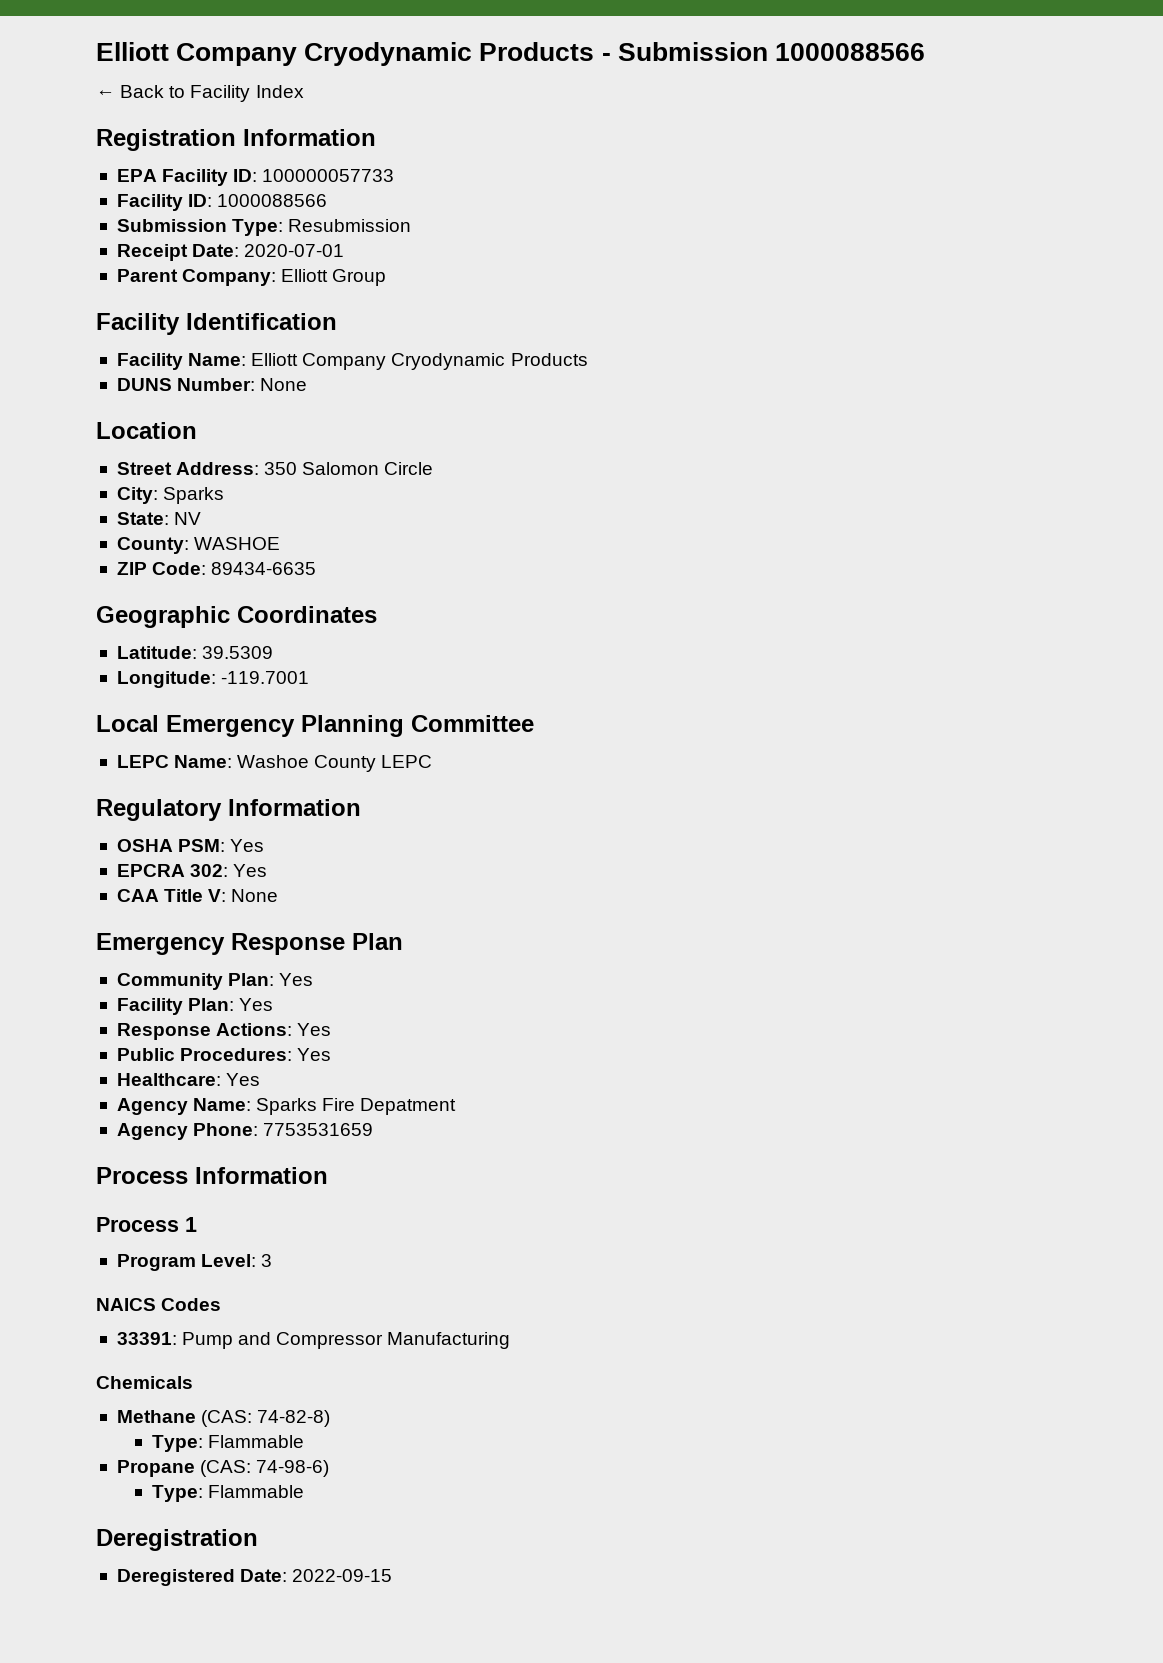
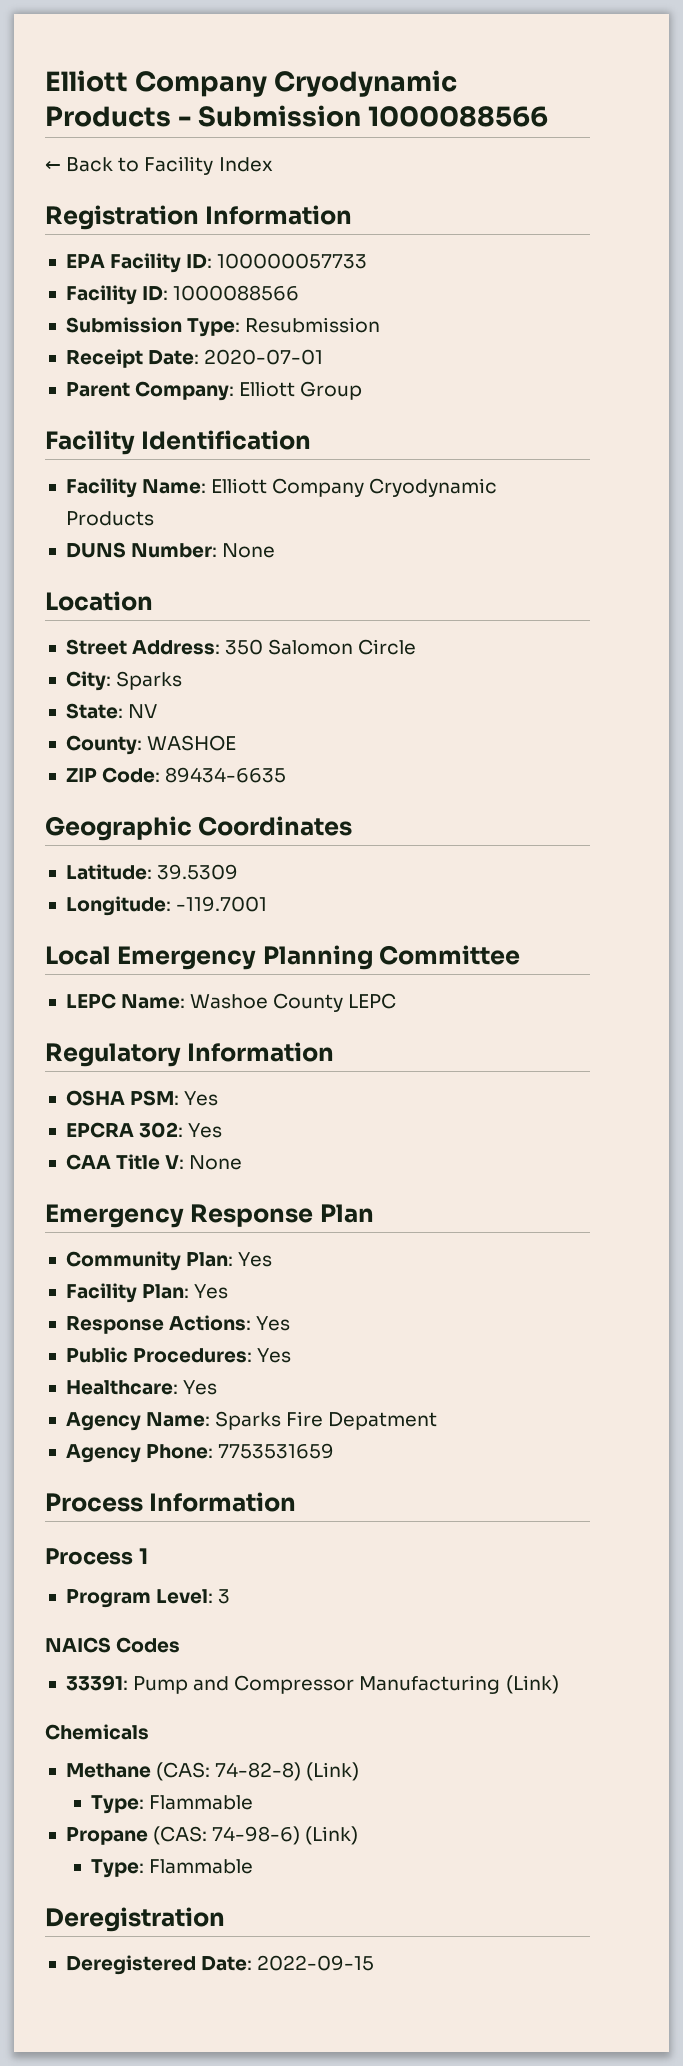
- 33391: Pump and Compressor Manufacturing
+ 33391: Pump and Compressor Manufacturing (Link)
- Methane (CAS: 74-82-8)
+ Methane (CAS: 74-82-8) (Link)
- Propane (CAS: 74-98-6)
+ Propane (CAS: 74-98-6) (Link)

